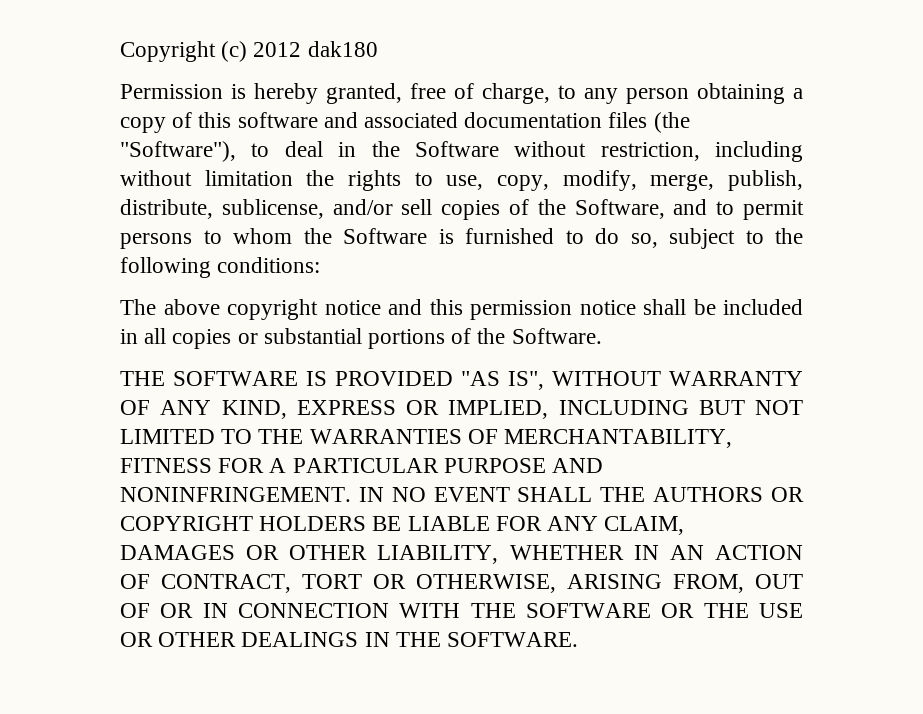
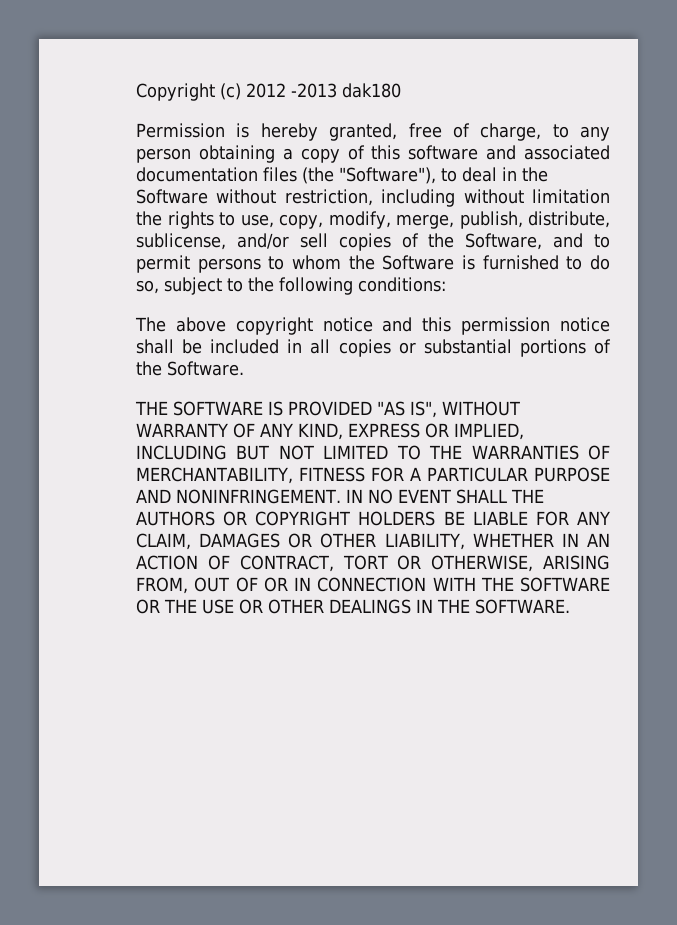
- Copyright (c) 2012 dak180
+ Copyright (c) 2012 -2013 dak180

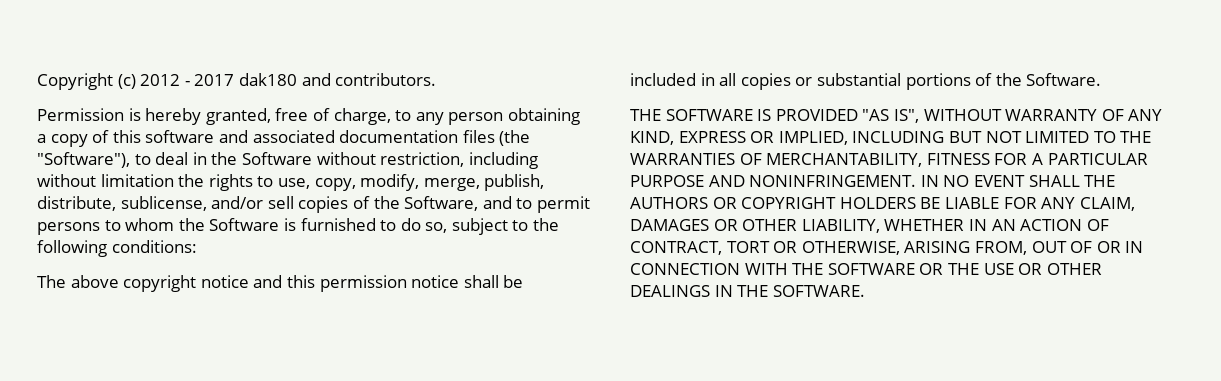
- Copyright (c) 2012 -2013 dak180
+ Copyright (c) 2012 - 2017 dak180 and contributors.

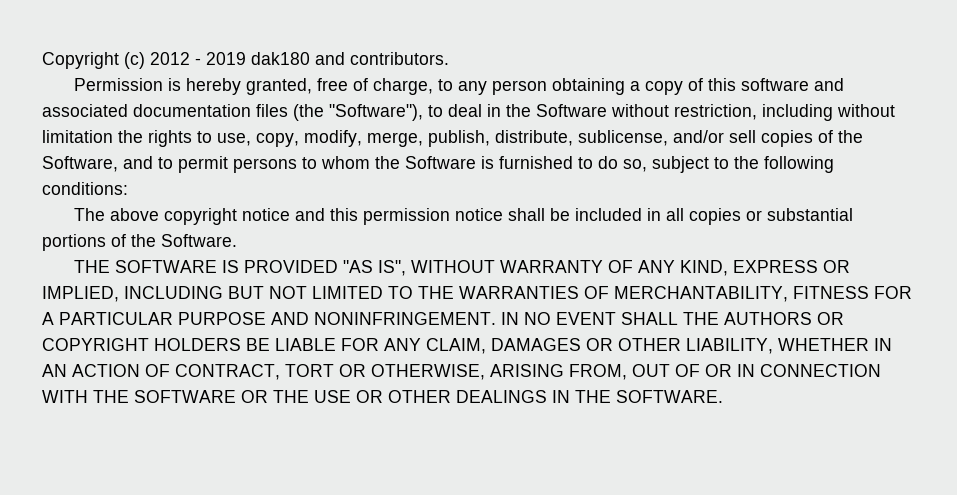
- Copyright (c) 2012 - 2017 dak180 and contributors.
+ Copyright (c) 2012 - 2019 dak180 and contributors.

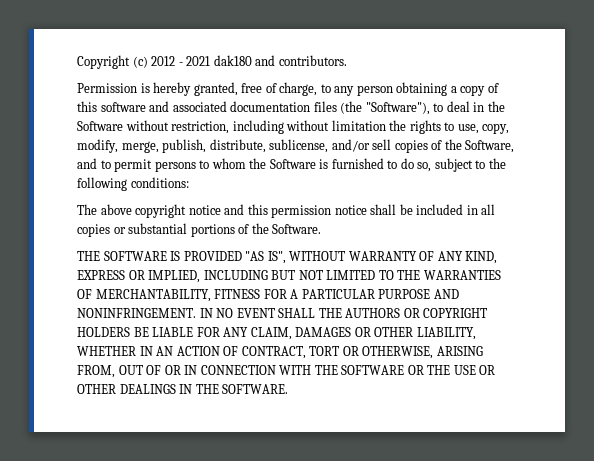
- Copyright (c) 2012 - 2019 dak180 and contributors.
+ Copyright (c) 2012 - 2021 dak180 and contributors.

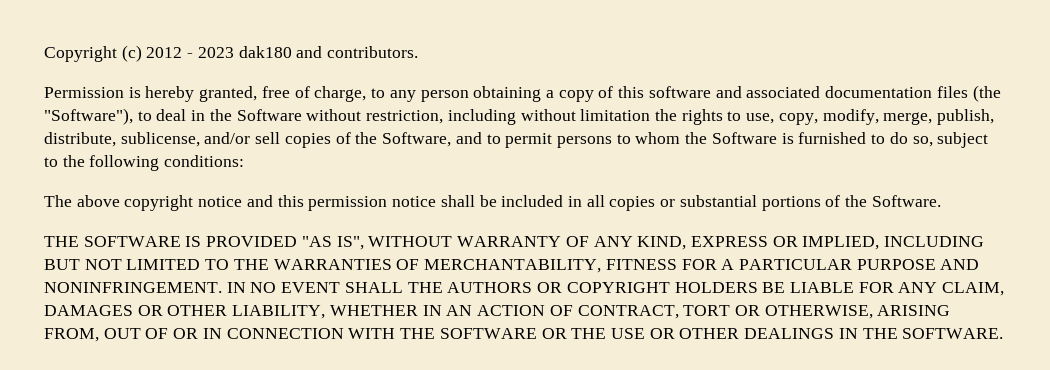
- Copyright (c) 2012 - 2021 dak180 and contributors.
+ Copyright (c) 2012 - 2023 dak180 and contributors.

